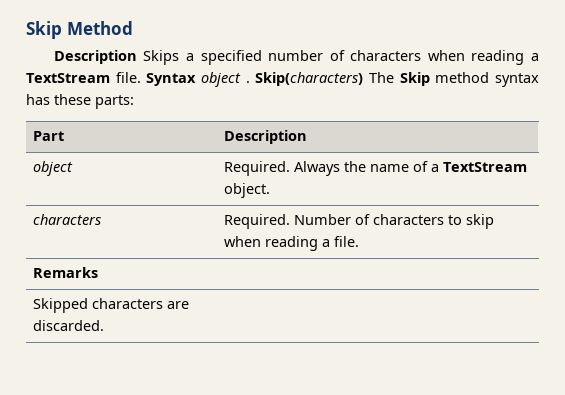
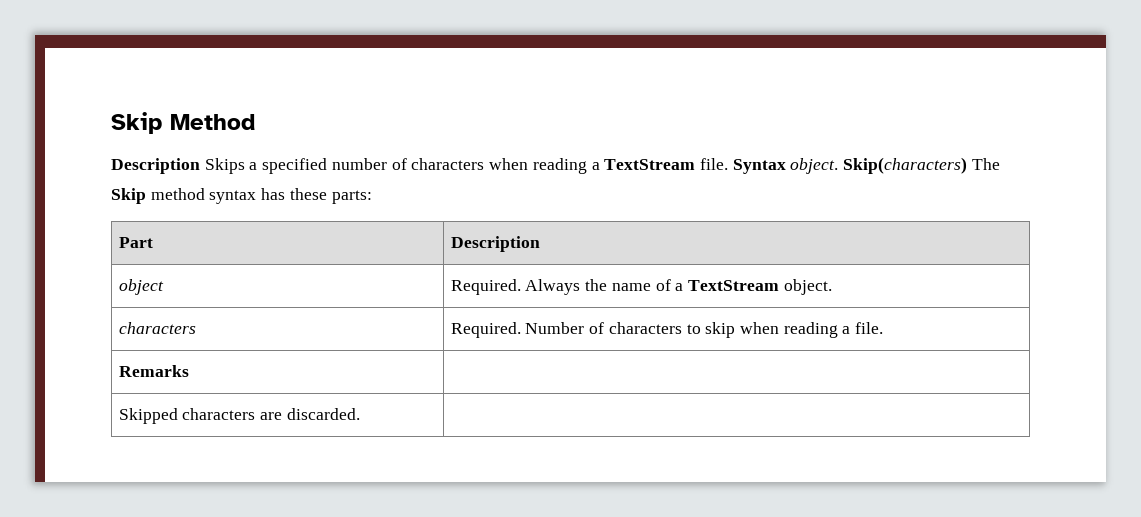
- Syntax object .
+ Syntax object.

